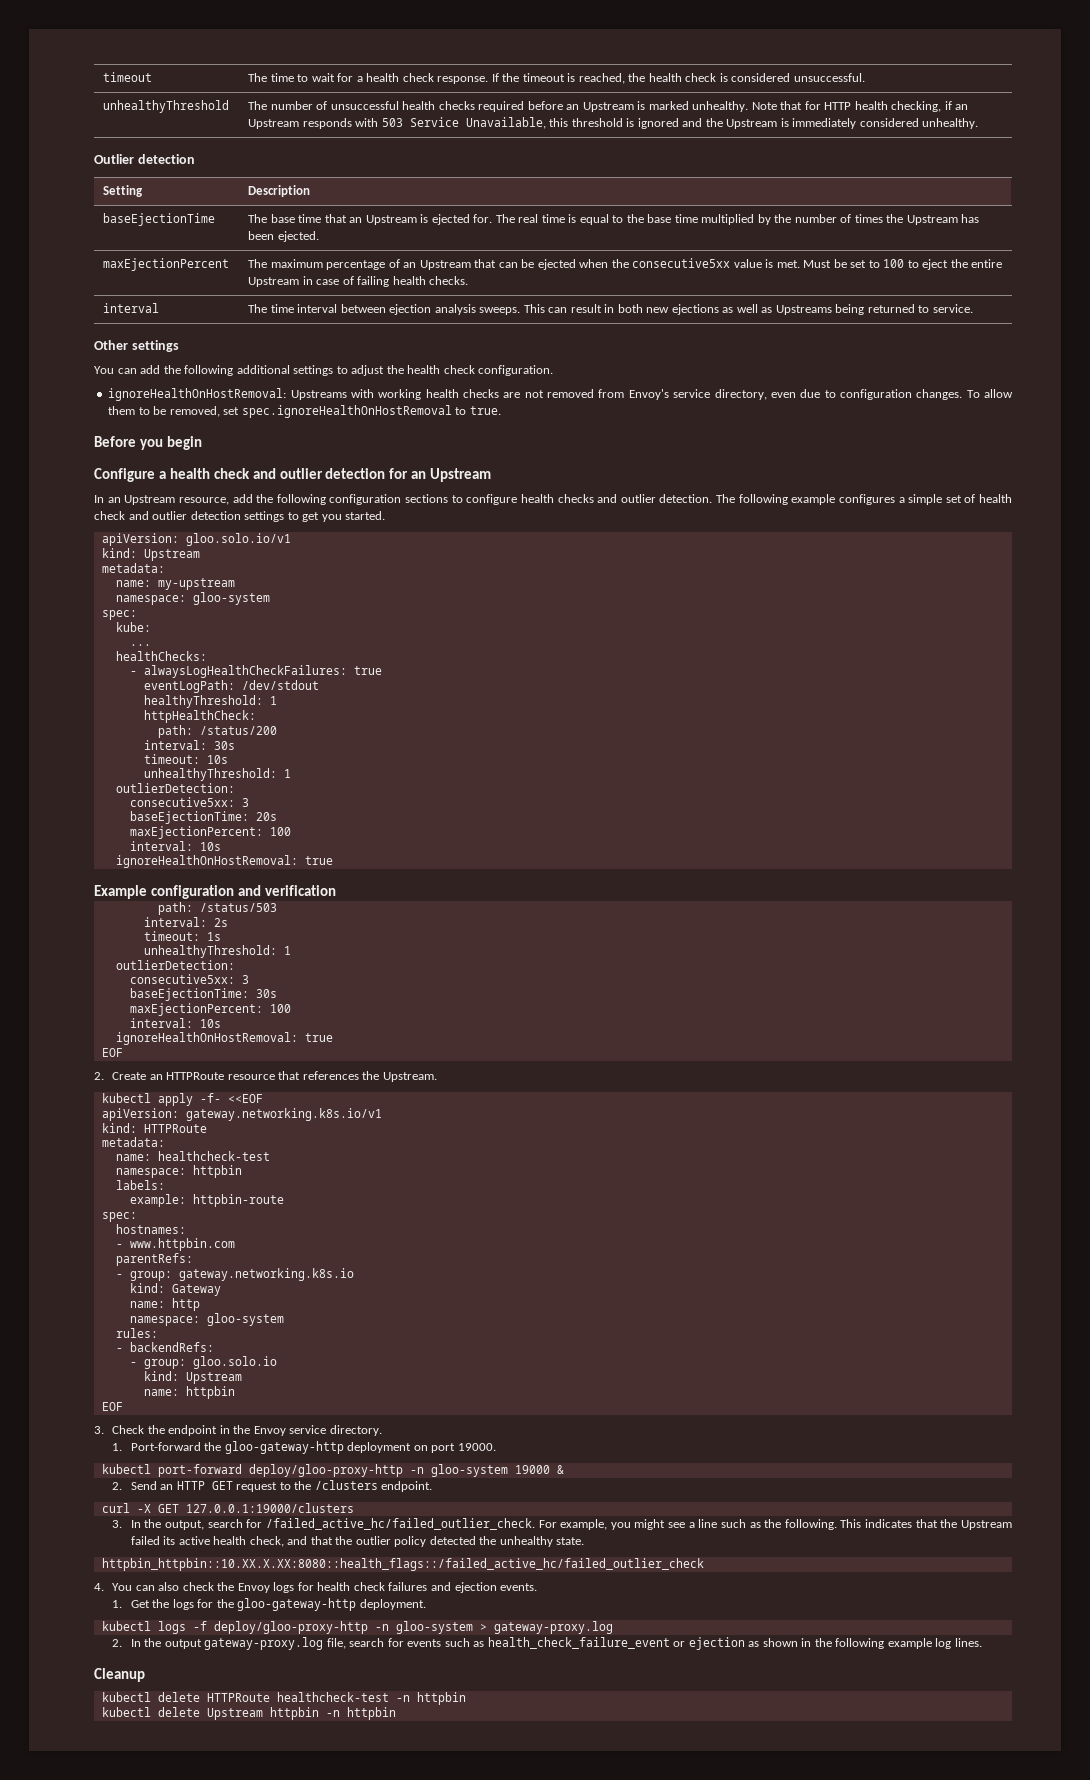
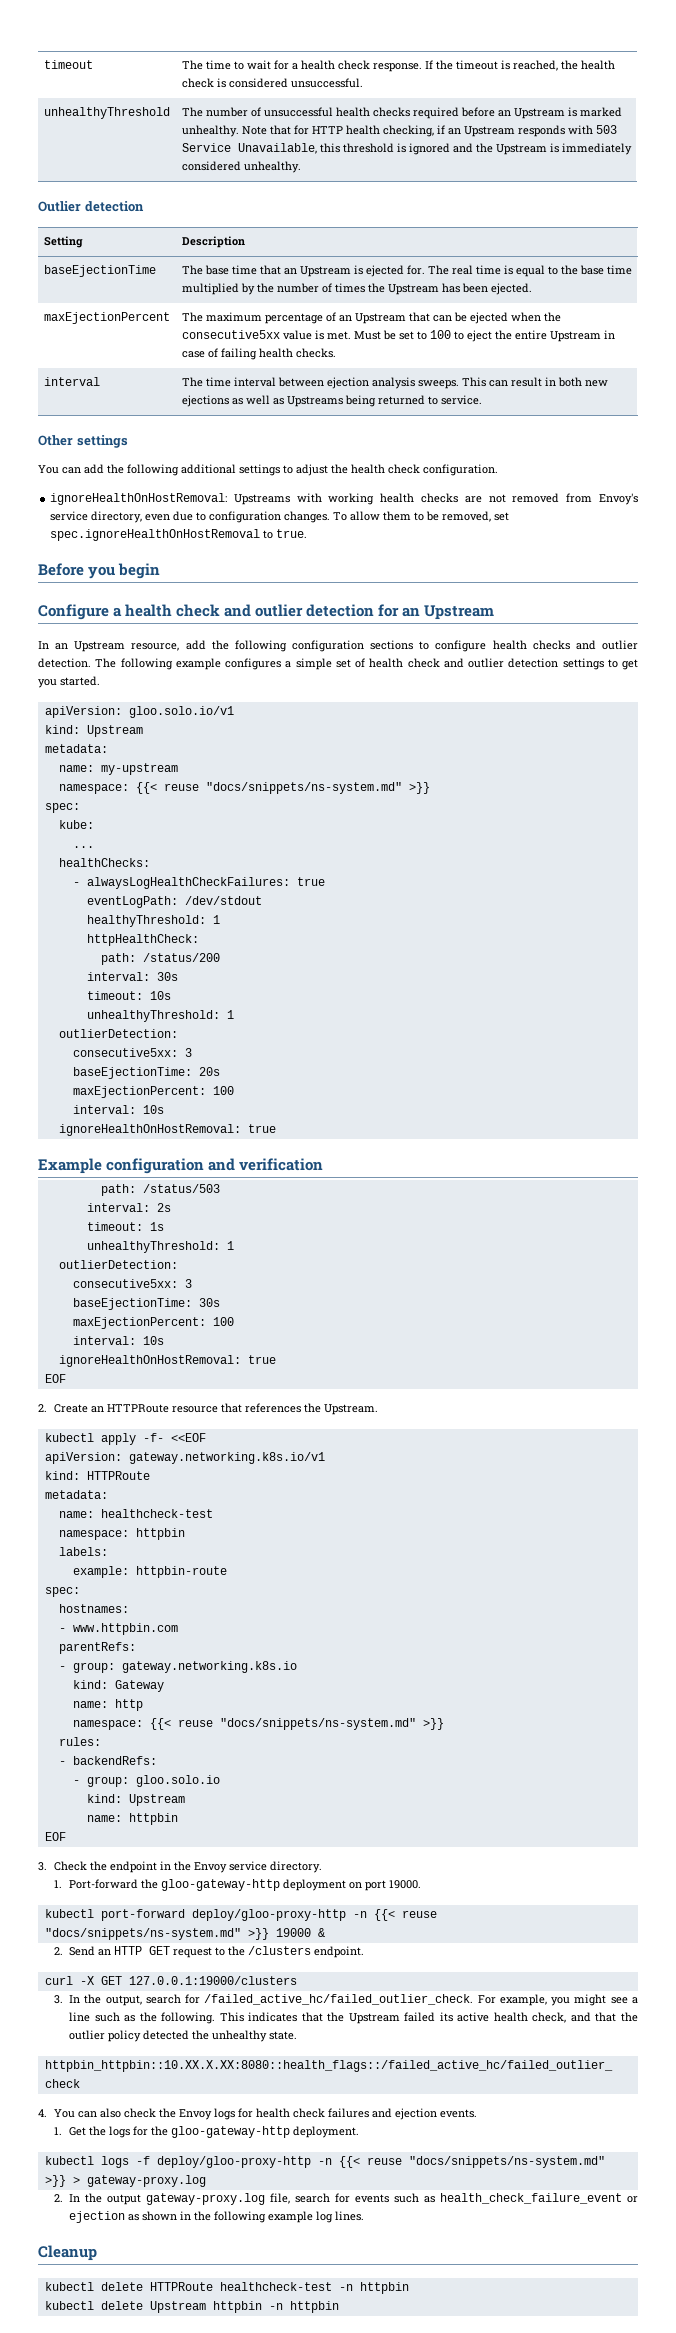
  name: my-upstream
- namespace: gloo-system
+ namespace: {{< reuse "docs/snippets/ns-system.md" >}}
  name: http
- namespace: gloo-system
+ namespace: {{< reuse "docs/snippets/ns-system.md" >}}
- kubectl port-forward deploy/gloo-proxy-http -n gloo-system 19000 &
+ kubectl port-forward deploy/gloo-proxy-http -n {{< reuse "docs/snippets/ns-system.md" >}} 19000 &
- kubectl logs -f deploy/gloo-proxy-http -n gloo-system > gateway-proxy.log
+ kubectl logs -f deploy/gloo-proxy-http -n {{< reuse "docs/snippets/ns-system.md" >}} > gateway-proxy.log

